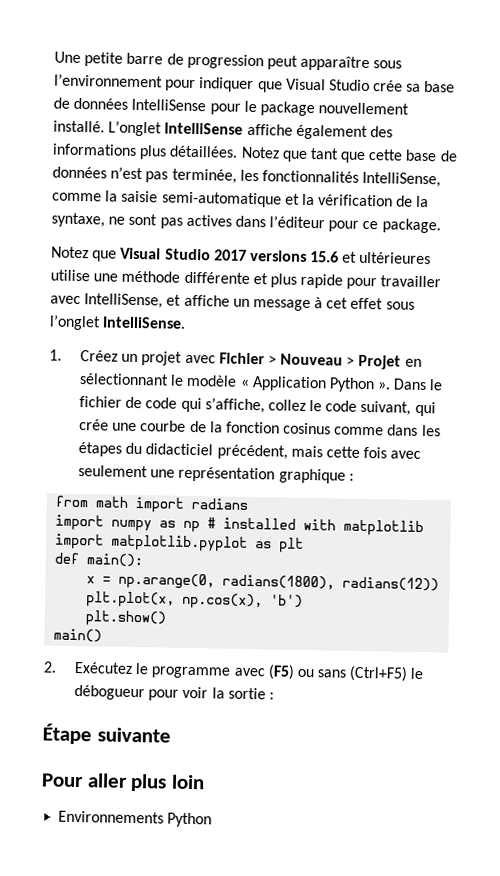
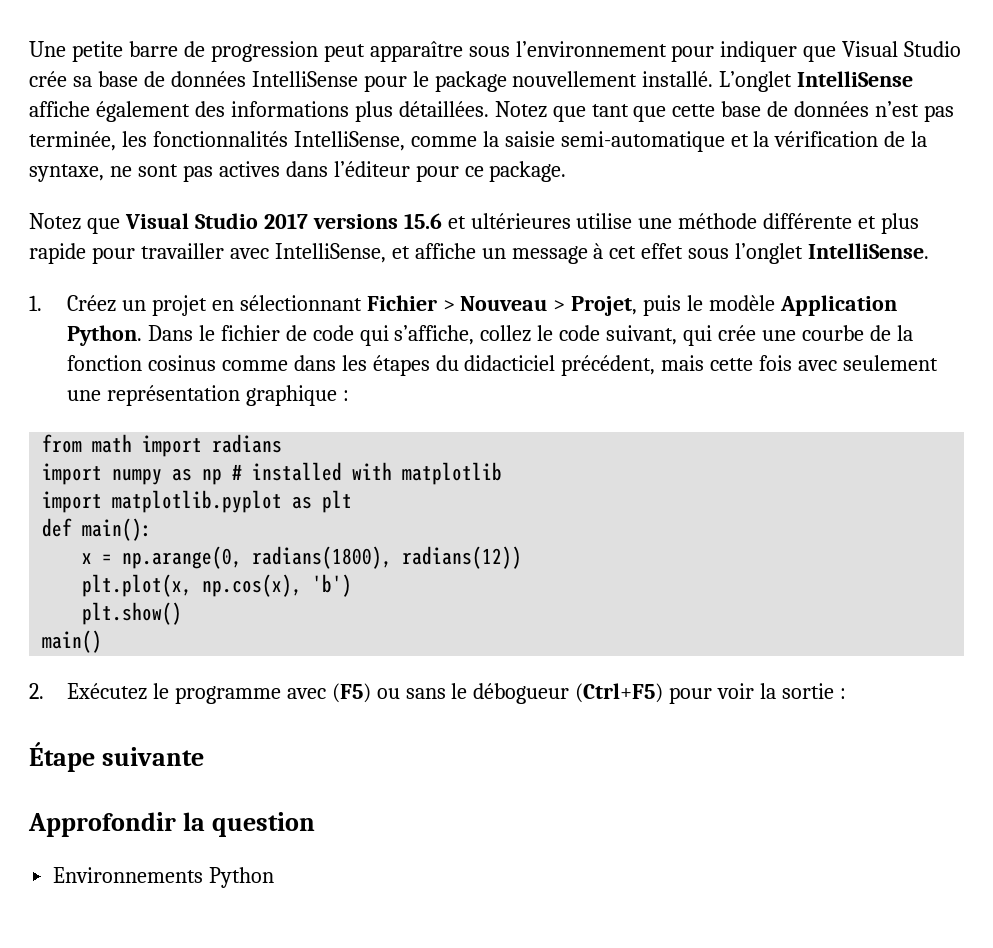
- 1. Créez un projet avec Fichier > Nouveau > Projet en sélectionnant le modèle « Application Python ».
+ 1. Créez un projet en sélectionnant Fichier > Nouveau > Projet, puis le modèle Application Python.
- 2. Exécutez le programme avec (F5) ou sans (Ctrl+F5) le débogueur pour voir la sortie :
+ 2. Exécutez le programme avec (F5) ou sans le débogueur (Ctrl+F5) pour voir la sortie :
- Pour aller plus loin
+ Approfondir la question

